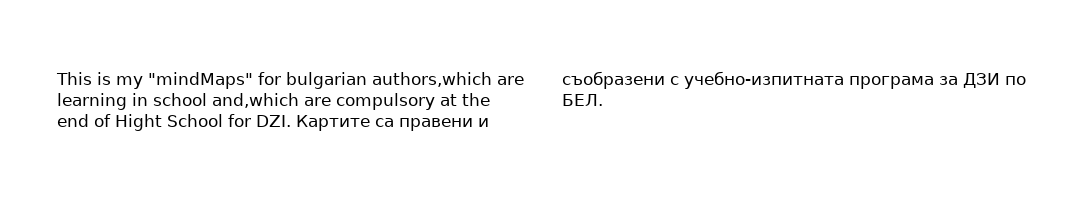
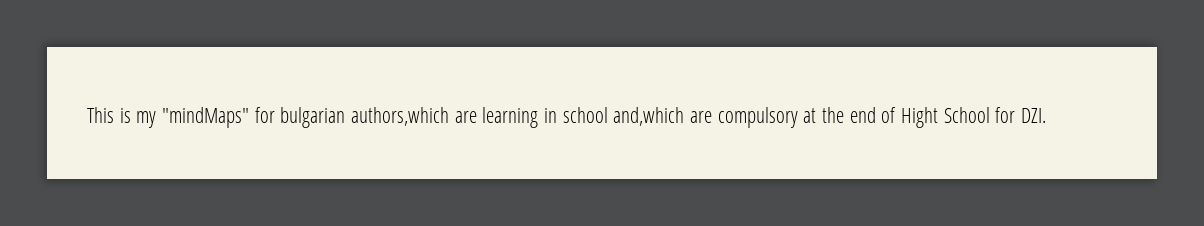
- This is my "mindMaps" for bulgarian authors,which are learning in school and,which are compulsory at the end of Hight School for DZI. Картите са правени и съобразени с учебно-изпитната програма за ДЗИ по БЕЛ.
+ This is my "mindMaps" for bulgarian authors,which are learning in school and,which are compulsory at the end of Hight School for DZI.

